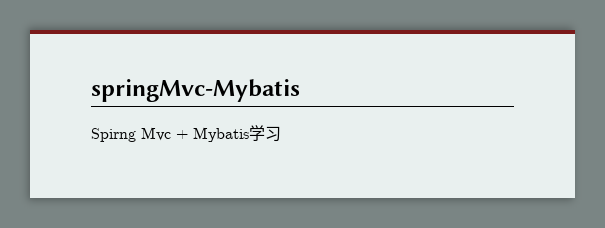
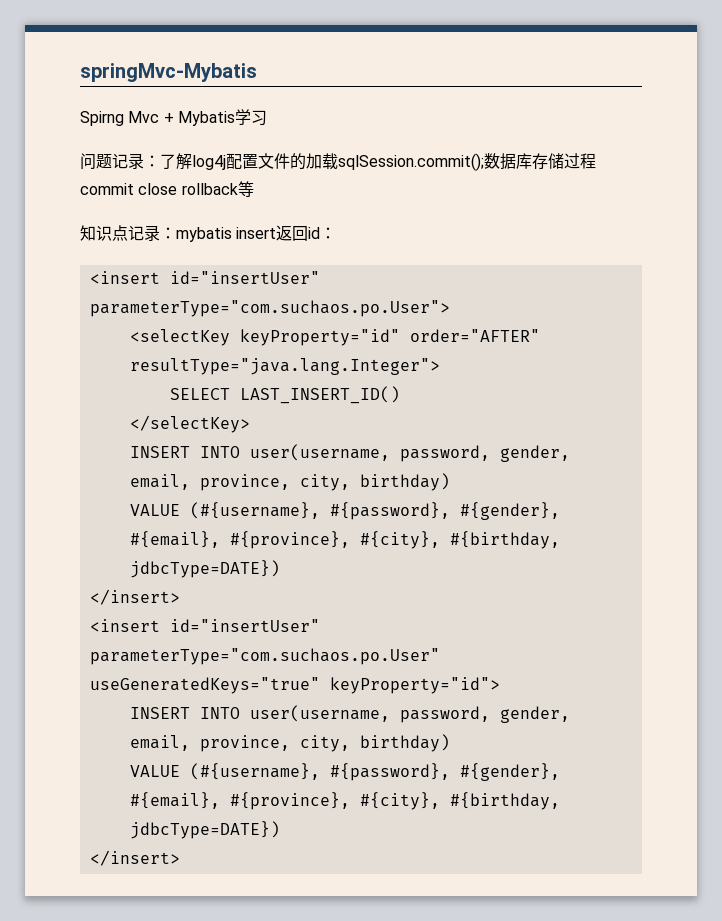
+ 问题记录：了解log4j配置文件的加载sqlSession.commit();数据库存储过程commit close rollback等
+ 知识点记录：mybatis insert返回id：
+ <insert id="insertUser" parameterType="com.suchaos.po.User">
+ <selectKey keyProperty="id" order="AFTER" resultType="java.lang.Integer">
+ SELECT LAST_INSERT_ID()
+ </selectKey>
+ INSERT INTO user(username, password, gender, email, province, city, birthday)
+ VALUE (#{username}, #{password}, #{gender}, #{email}, #{province}, #{city}, #{birthday, jdbcType=DATE})
+ </insert>
+ <insert id="insertUser" parameterType="com.suchaos.po.User" useGeneratedKeys="true" keyProperty="id">
+ INSERT INTO user(username, password, gender, email, province, city, birthday)
+ VALUE (#{username}, #{password}, #{gender}, #{email}, #{province}, #{city}, #{birthday, jdbcType=DATE})
+ </insert>

